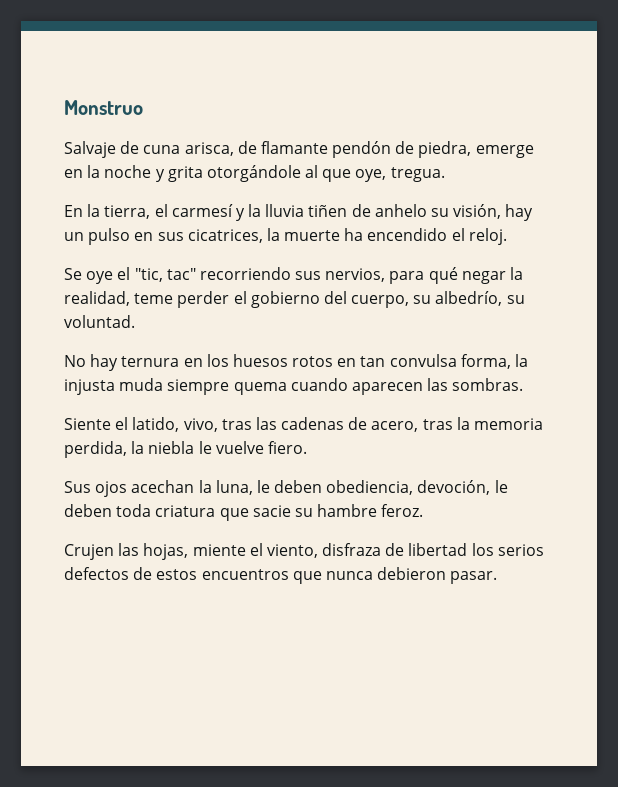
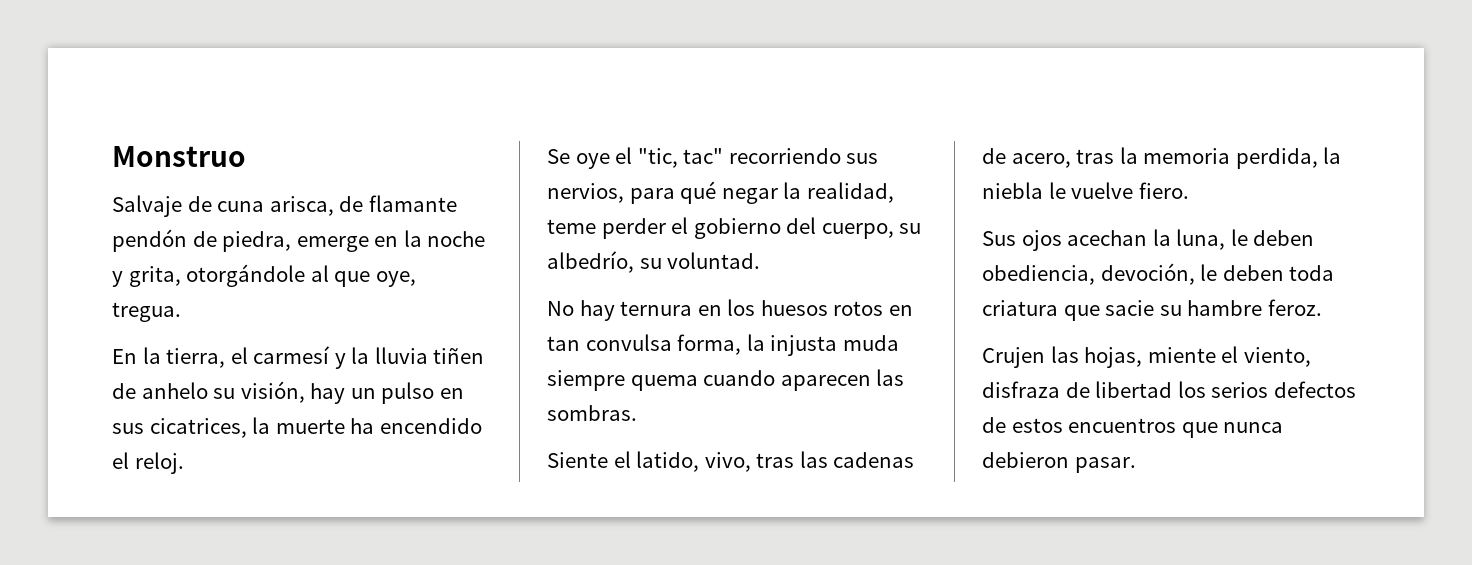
- Salvaje de cuna arisca, de flamante pendón de piedra, emerge en la noche y grita otorgándole al que oye, tregua.
+ Salvaje de cuna arisca, de flamante pendón de piedra, emerge en la noche y grita, otorgándole al que oye, tregua.

